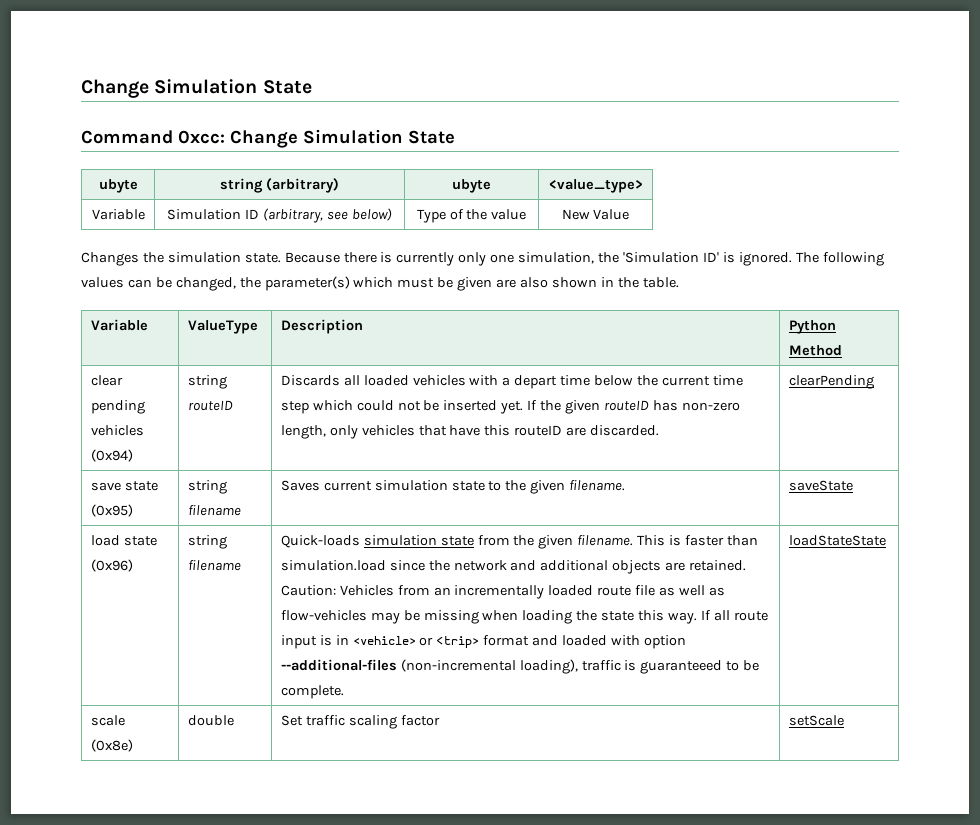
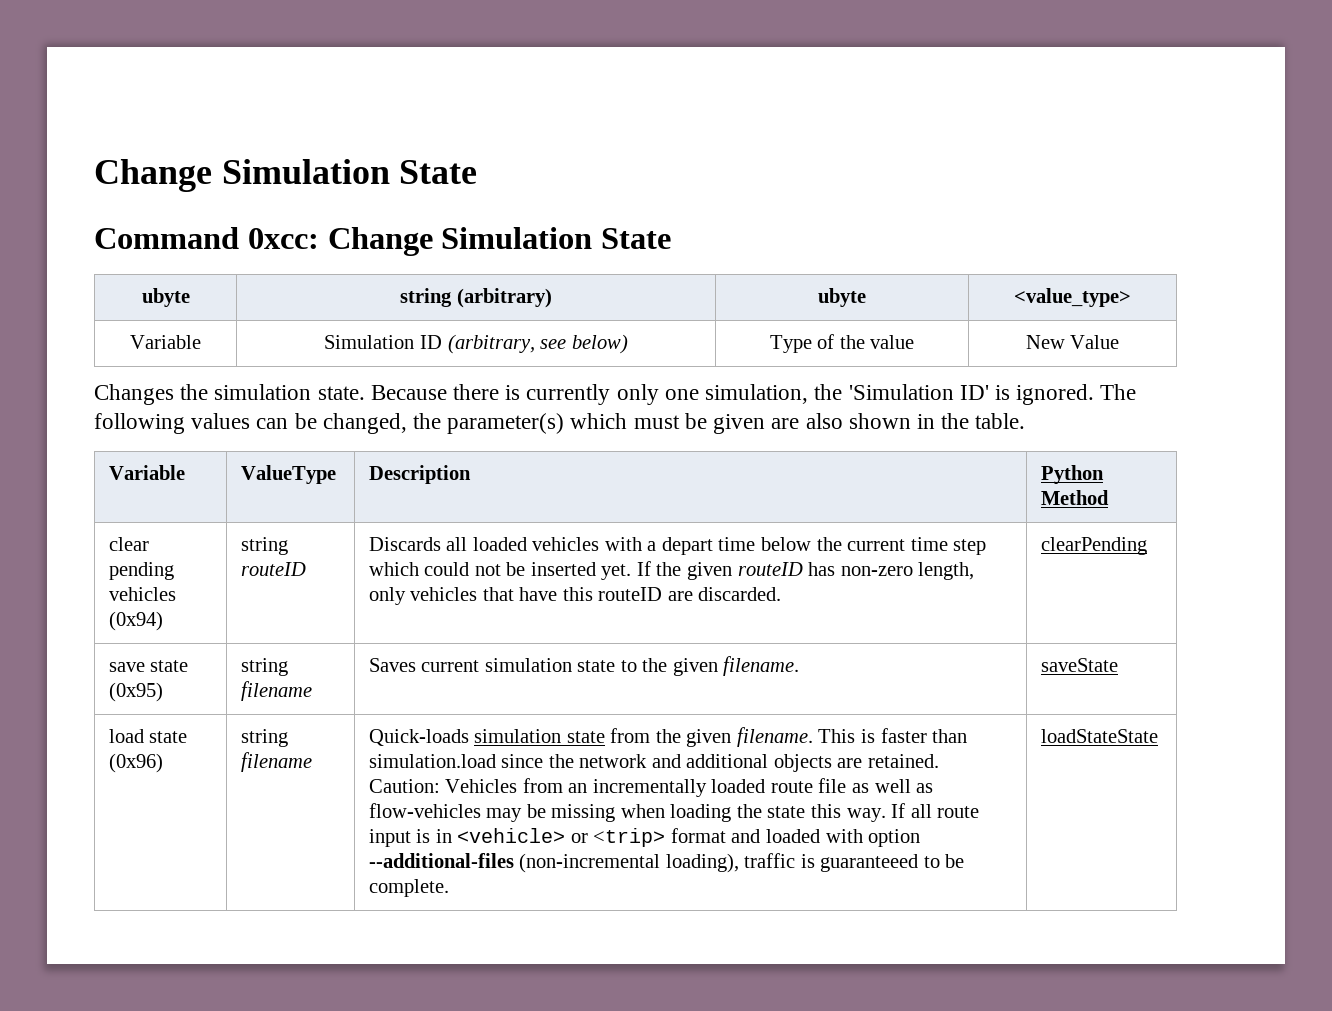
- scale (0x8e) | double | Set traffic scaling factor | setScale

